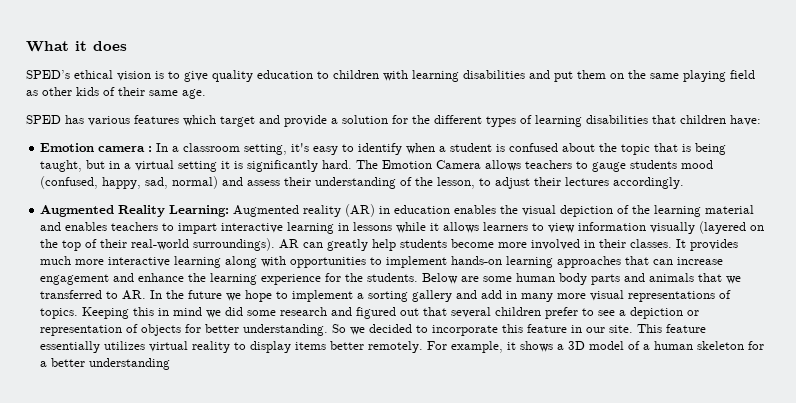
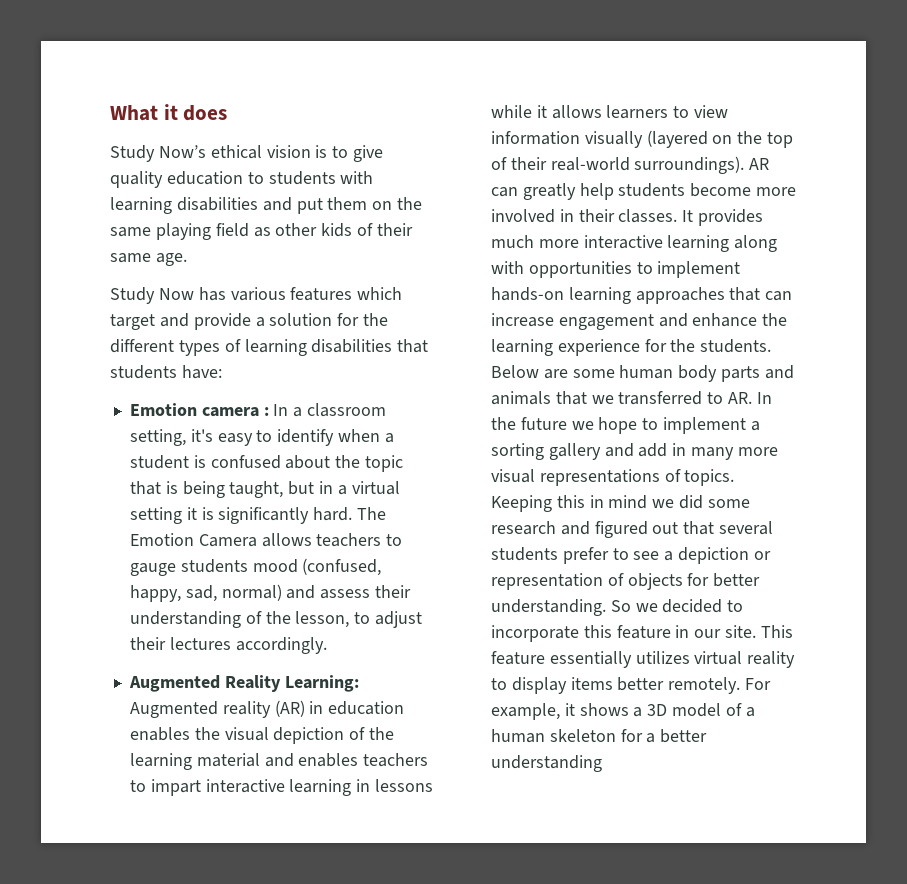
- SPED’s ethical vision is to give quality education to children with learning disabilities and put them on the same playing field as other kids of their same age.
+ Study Now’s ethical vision is to give quality education to students with learning disabilities and put them on the same playing field as other kids of their same age.
- SPED has various features which target and provide a solution for the different types of learning disabilities that children have:
+ Study Now has various features which target and provide a solution for the different types of learning disabilities that students have:
- Keeping this in mind we did some research and figured out that several children prefer to see a depiction or representation of objects for better understanding.
+ Keeping this in mind we did some research and figured out that several students prefer to see a depiction or representation of objects for better understanding.

